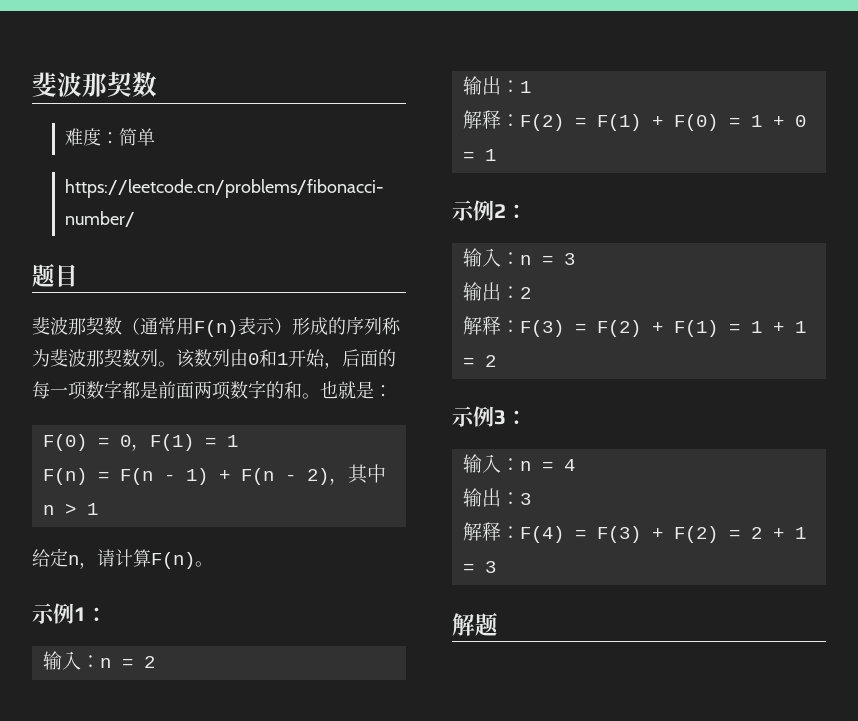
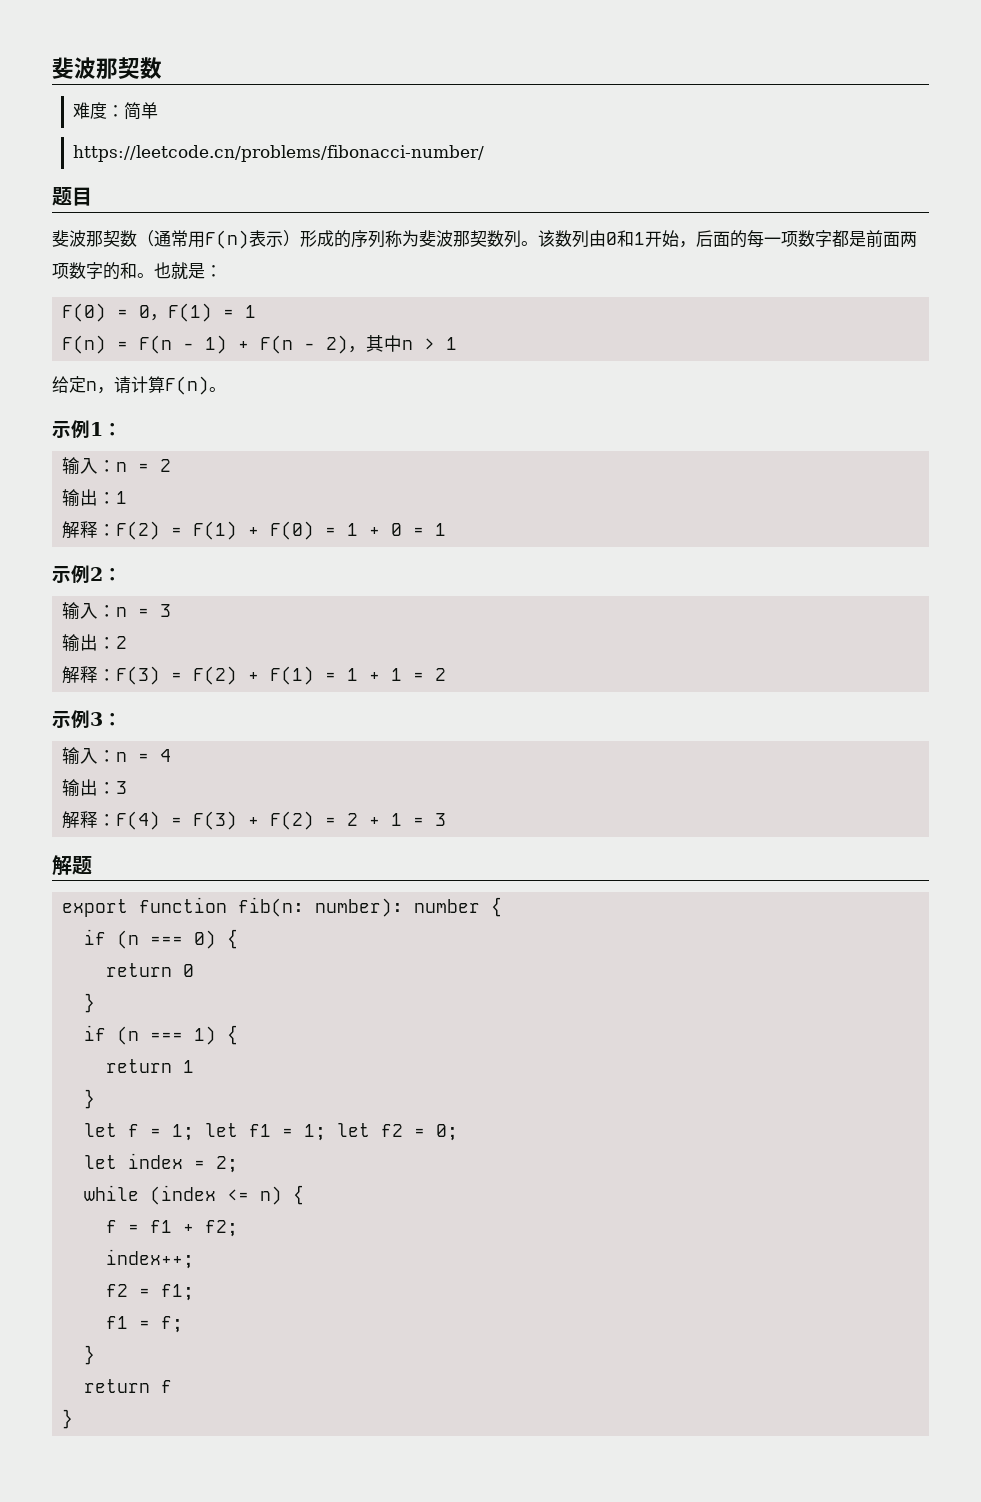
+ export function fib(n: number): number {
+ if (n === 0) {
+ return 0
+ }
+ if (n === 1) {
+ return 1
+ }
+ let f = 1; let f1 = 1; let f2 = 0;
+ let index = 2;
+ while (index <= n) {
+ f = f1 + f2;
+ index++;
+ f2 = f1;
+ f1 = f;
+ }
+ return f
+ }

